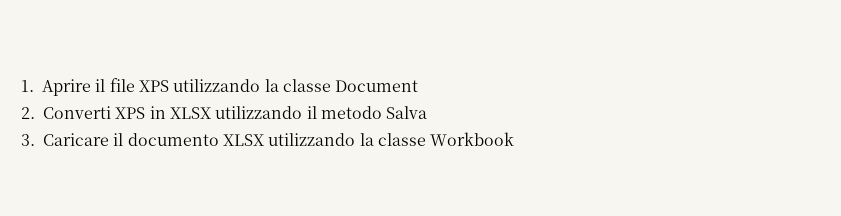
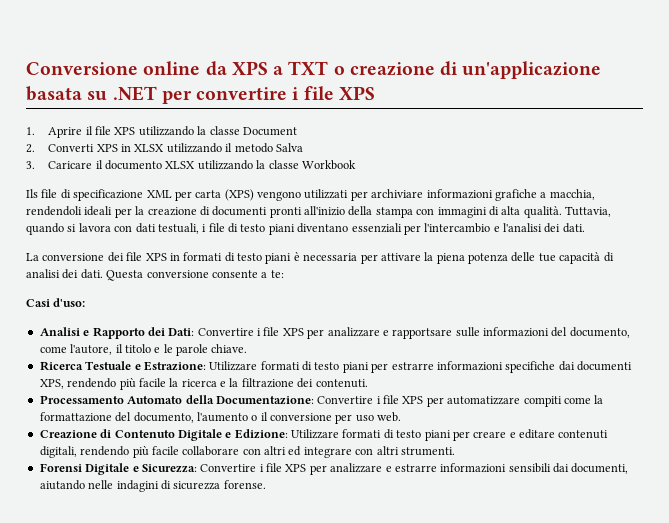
+ Conversione online da XPS a TXT o creazione di un'applicazione basata su .NET per convertire i file XPS
+ Ils file di specificazione XML per carta (XPS) vengono utilizzati per archiviare informazioni grafiche a macchia, rendendoli ideali per la creazione di documenti pronti all'inizio della stampa con immagini di alta qualità. Tuttavia, quando si lavora con dati testuali, i file di testo piani diventano essenziali per l'intercambio e l'analisi dei dati.
+ La conversione dei file XPS in formati di testo piani è necessaria per attivare la piena potenza delle tue capacità di analisi dei dati. Questa conversione consente a te:
+ Casi d'uso:
+ Analisi e Rapporto dei Dati: Convertire i file XPS per analizzare e rapportsare sulle informazioni del documento, come l'autore, il titolo e le parole chiave.
+ Ricerca Testuale e Estrazione: Utilizzare formati di testo piani per estrarre informazioni specifiche dai documenti XPS, rendendo più facile la ricerca e la filtrazione dei contenuti.
+ Processamento Automato della Documentazione: Convertire i file XPS per automatizzare compiti come la formattazione del documento, l'aumento o il conversione per uso web.
+ Creazione di Contenuto Digitale e Edizione: Utilizzare formati di testo piani per creare e editare contenuti digitali, rendendo più facile collaborare con altri ed integrare con altri strumenti.
+ Forensi Digitale e Sicurezza: Convertire i file XPS per analizzare e estrarre informazioni sensibili dai documenti, aiutando nelle indagini di sicurezza forense.

